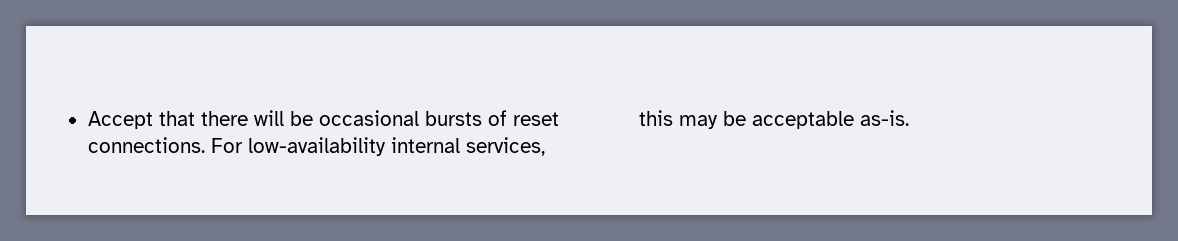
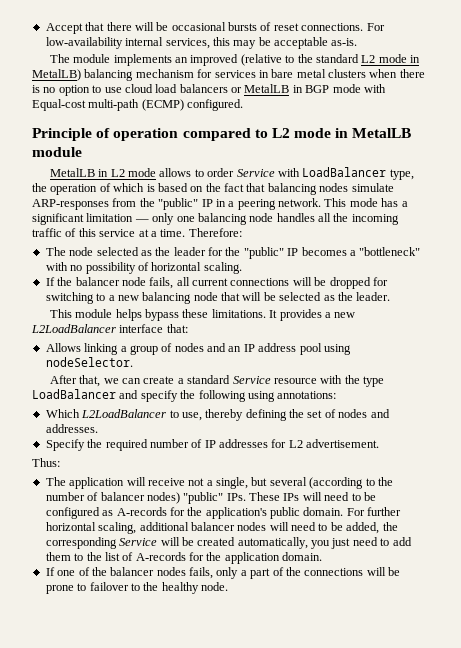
+ The module implements an improved (relative to the standard L2 mode in MetalLB) balancing mechanism for services in bare metal clusters when there is no option to use cloud load balancers or MetalLB in BGP mode with Equal-cost multi-path (ECMP) configured.
+ Principle of operation compared to L2 mode in MetalLB module
+ MetalLB in L2 mode allows to order Service with LoadBalancer type, the operation of which is based on the fact that balancing nodes simulate ARP-responses from the "public" IP in a peering network. This mode has a significant limitation — only one balancing node handles all the incoming traffic of this service at a time. Therefore:
+ The node selected as the leader for the "public" IP becomes a "bottleneck" with no possibility of horizontal scaling.
+ If the balancer node fails, all current connections will be dropped for switching to a new balancing node that will be selected as the leader.
+ This module helps bypass these limitations. It provides a new L2LoadBalancer interface that:
+ Allows linking a group of nodes and an IP address pool using nodeSelector.
+ After that, we can create a standard Service resource with the type LoadBalancer and specify the following using annotations:
+ Which L2LoadBalancer to use, thereby defining the set of nodes and addresses.
+ Specify the required number of IP addresses for L2 advertisement.
+ Thus:
+ The application will receive not a single, but several (according to the number of balancer nodes) "public" IPs. These IPs will need to be configured as A-records for the application's public domain. For further horizontal scaling, additional balancer nodes will need to be added, the corresponding Service will be created automatically, you just need to add them to the list of A-records for the application domain.
+ If one of the balancer nodes fails, only a part of the connections will be prone to failover to the healthy node.

